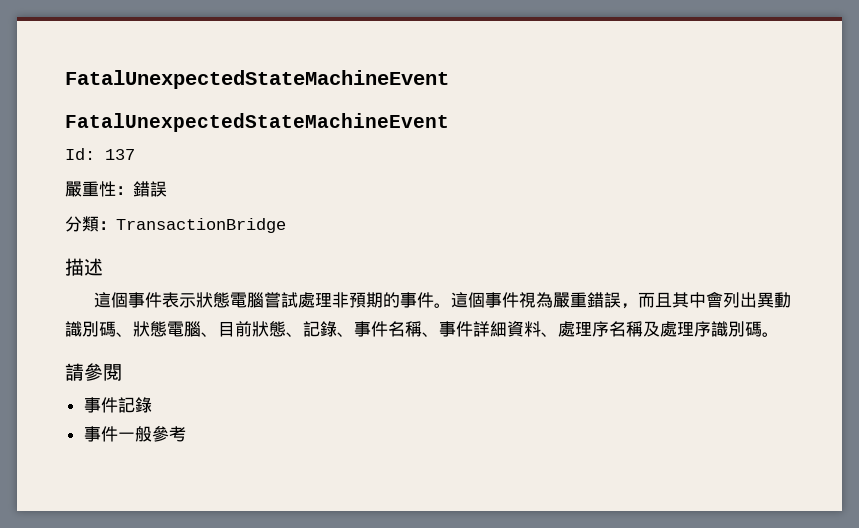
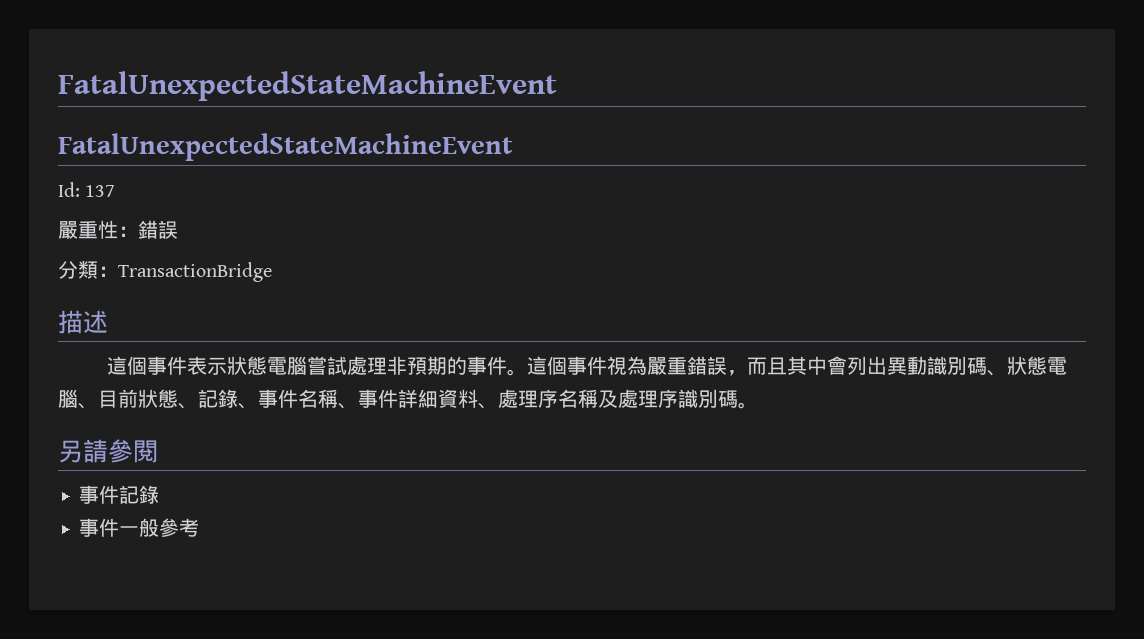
- 請參閱
+ 另請參閱

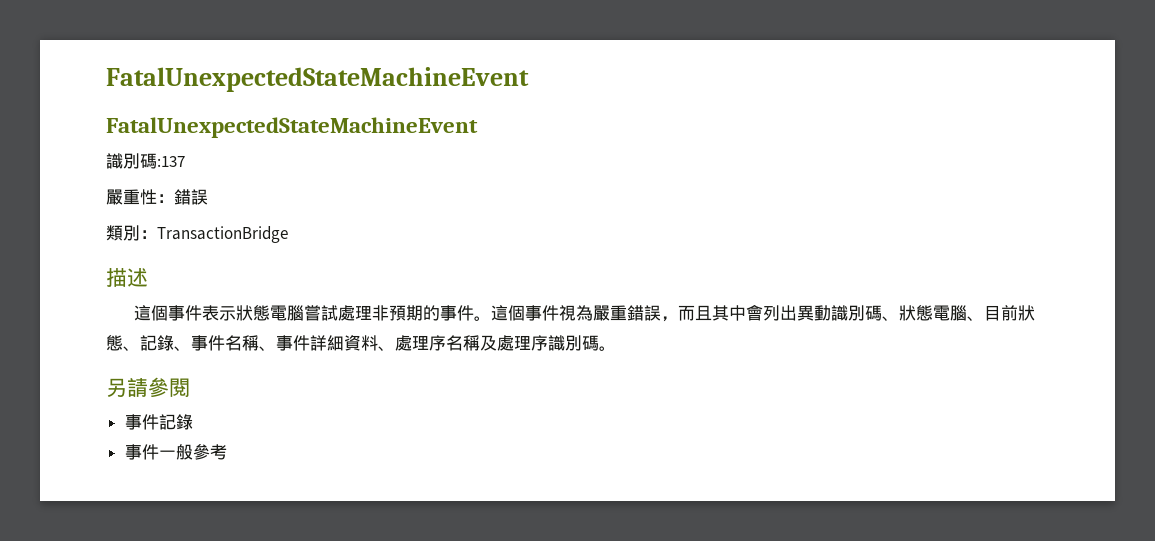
- Id: 137
+ 識別碼:137
- 分類：TransactionBridge
+ 類別：TransactionBridge

